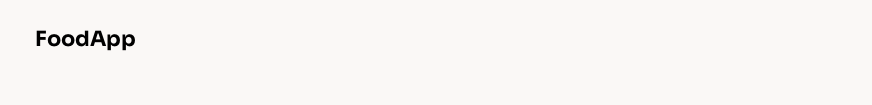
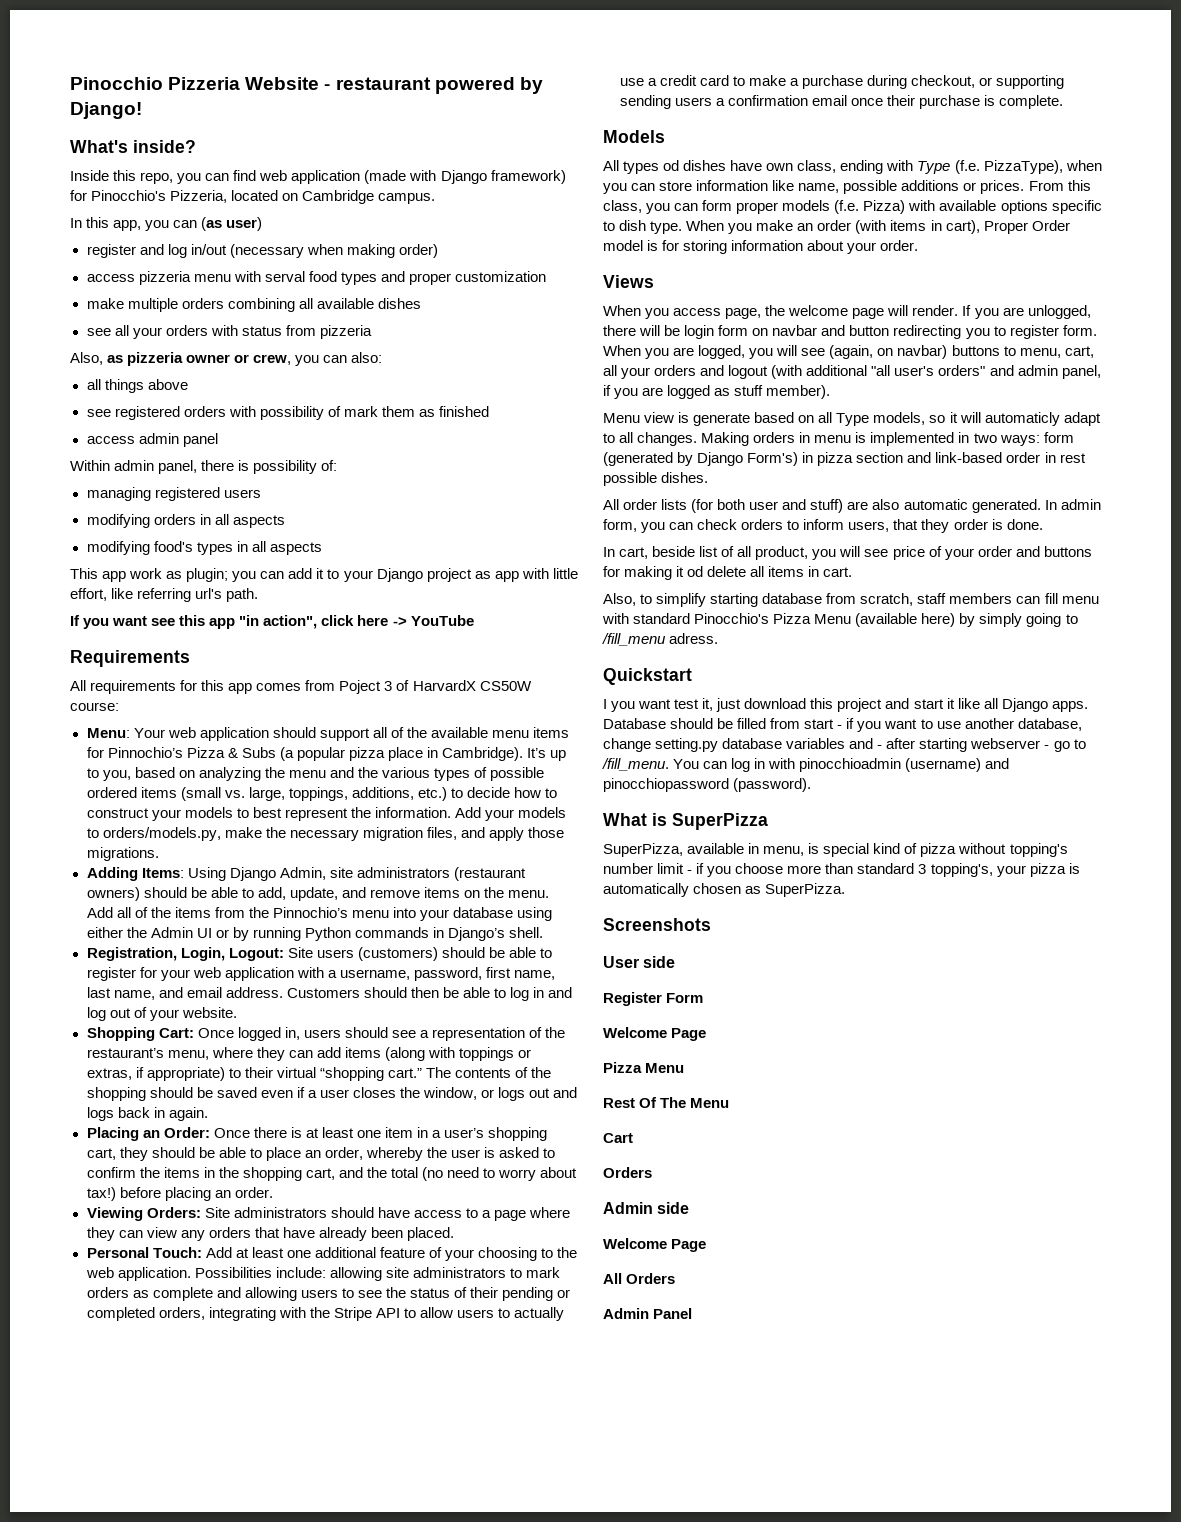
- FoodApp
+ Pinocchio Pizzeria Website - restaurant powered by Django!
+ What's inside?
+ Inside this repo, you can find web application (made with Django framework) for Pinocchio's Pizzeria, located on Cambridge campus.
+ In this app, you can (as user)
+ register and log in/out (necessary when making order)
+ access pizzeria menu with serval food types and proper customization
+ make multiple orders combining all available dishes
+ see all your orders with status from pizzeria
+ Also, as pizzeria owner or crew, you can also:
+ all things above
+ see registered orders with possibility of mark them as finished
+ access admin panel
+ Within admin panel, there is possibility of:
+ managing registered users
+ modifying orders in all aspects
+ modifying food's types in all aspects
+ This app work as plugin; you can add it to your Django project as app with little effort, like referring url's path.
+ If you want see this app "in action", click here -> YouTube
+ Requirements
+ All requirements for this app comes from Poject 3 of HarvardX CS50W course:
+ Menu: Your web application should support all of the available menu items for Pinnochio’s Pizza & Subs (a popular pizza place in Cambridge). It’s up to you, based on analyzing the menu and the various types of possible ordered items (small vs. large, toppings, additions, etc.) to decide how to construct your models to best represent the information. Add your models to orders/models.py, make the necessary migration files, and apply those migrations.
+ Adding Items: Using Django Admin, site administrators (restaurant owners) should be able to add, update, and remove items on the menu. Add all of the items from the Pinnochio’s menu into your database using either the Admin UI or by running Python commands in Django’s shell.
+ Registration, Login, Logout: Site users (customers) should be able to register for your web application with a username, password, first name, last name, and email address. Customers should then be able to log in and log out of your website.
+ Shopping Cart: Once logged in, users should see a representation of the restaurant’s menu, where they can add items (along with toppings or extras, if appropriate) to their virtual “shopping cart.” The contents of the shopping should be saved even if a user closes the window, or logs out and logs back in again.
+ Placing an Order: Once there is at least one item in a user’s shopping cart, they should be able to place an order, whereby the user is asked to confirm the items in the shopping cart, and the total (no need to worry about tax!) before placing an order.
+ Viewing Orders: Site administrators should have access to a page where they can view any orders that have already been placed.
+ Personal Touch: Add at least one additional feature of your choosing to the web application. Possibilities include: allowing site administrators to mark orders as complete and allowing users to see the status of their pending or completed orders, integrating with the Stripe API to allow users to actually use a credit card to make a purchase during checkout, or supporting sending users a confirmation email once their purchase is complete.
+ Models
+ All types od dishes have own class, ending with Type (f.e. PizzaType), when you can store information like name, possible additions or prices. From this class, you can form proper models (f.e. Pizza) with available options specific to dish type. When you make an order (with items in cart), Proper Order model is for storing information about your order.
+ Views
+ When you access page, the welcome page will render. If you are unlogged, there will be login form on navbar and button redirecting you to register form. When you are logged, you will see (again, on navbar) buttons to menu, cart, all your orders and logout (with additional "all user's orders" and admin panel, if you are logged as stuff member).
+ Menu view is generate based on all Type models, so it will automaticly adapt to all changes. Making orders in menu is implemented in two ways: form (generated by Django Form's) in pizza section and link-based order in rest possible dishes.
+ All order lists (for both user and stuff) are also automatic generated. In admin form, you can check orders to inform users, that they order is done.
+ In cart, beside list of all product, you will see price of your order and buttons for making it od delete all items in cart.
+ Also, to simplify starting database from scratch, staff members can fill menu with standard Pinocchio's Pizza Menu (available here) by simply going to /fill_menu adress.
+ Quickstart
+ I you want test it, just download this project and start it like all Django apps. Database should be filled from start - if you want to use another database, change setting.py database variables and - after starting webserver - go to /fill_menu. You can log in with pinocchioadmin (username) and pinocchiopassword (password).
+ What is SuperPizza
+ SuperPizza, available in menu, is special kind of pizza without topping's number limit - if you choose more than standard 3 topping's, your pizza is automatically chosen as SuperPizza.
+ Screenshots
+ User side
+ Register Form
+ Welcome Page
+ Pizza Menu
+ Rest Of The Menu
+ Cart
+ Orders
+ Admin side
+ Welcome Page
+ All Orders
+ Admin Panel

